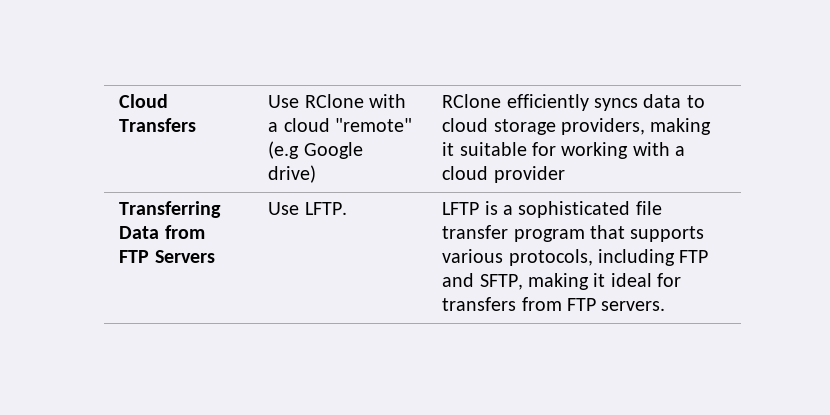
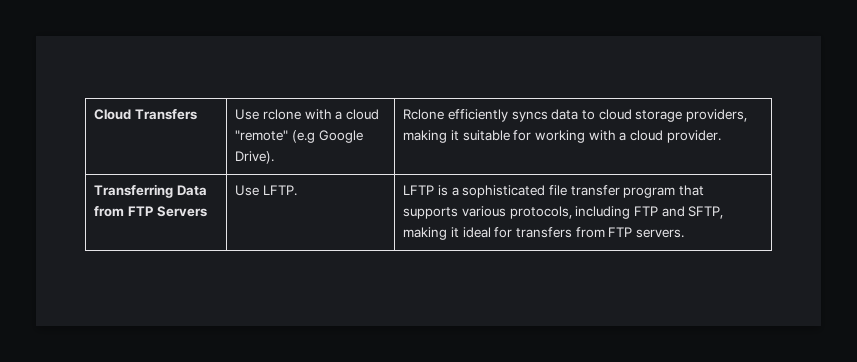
- Cloud Transfers | Use RClone with a cloud "remote" (e.g Google drive) | RClone efficiently syncs data to cloud storage providers, making it suitable for working with a cloud provider
+ Cloud Transfers | Use rclone with a cloud "remote" (e.g Google Drive). | Rclone efficiently syncs data to cloud storage providers, making it suitable for working with a cloud provider.

